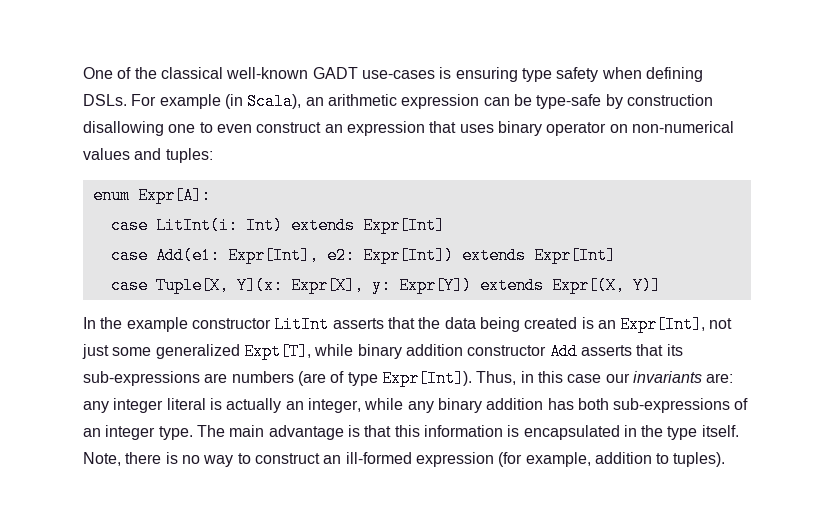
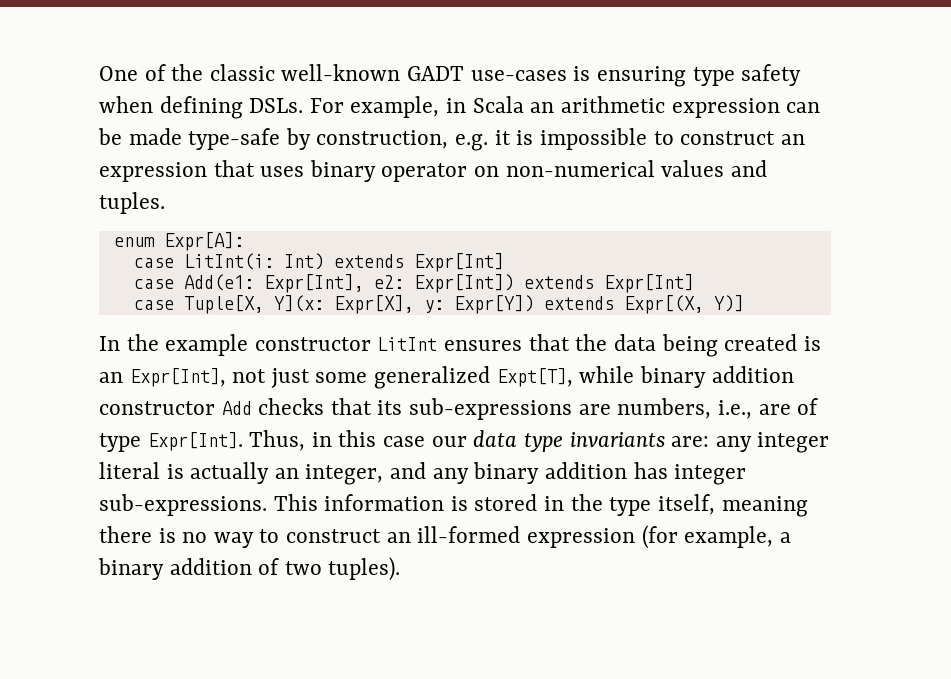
- One of the classical well-known GADT use-cases is ensuring type safety when defining DSLs.
+ One of the classic well-known GADT use-cases is ensuring type safety when defining DSLs.
- For example (in Scala), an arithmetic expression can be type-safe by construction disallowing one to even construct an expression that uses binary operator on non-numerical values and tuples:
+ For example, in Scala an arithmetic expression can be made type-safe by construction, e.g. it is impossible to construct an expression that uses binary operator on non-numerical values and tuples.
- In the example constructor LitInt asserts that the data being created is an Expr[Int], not just some generalized Expt[T], while binary addition constructor Add asserts that its sub-expressions are numbers (are of type Expr[Int]).
+ In the example constructor LitInt ensures that the data being created is an Expr[Int], not just some generalized Expt[T], while binary addition constructor Add checks that its sub-expressions are numbers, i.e., are of type Expr[Int].
- Thus, in this case our invariants are: any integer literal is actually an integer, while any binary addition has both sub-expressions of an integer type. The main advantage is that this information is encapsulated in the type itself. Note, there is no way to construct an ill-formed expression (for example, addition to tuples).
+ Thus, in this case our data type invariants are: any integer literal is actually an integer, and any binary addition has integer sub-expressions. This information is stored in the type itself, meaning there is no way to construct an ill-formed expression (for example, a binary addition of two tuples).

